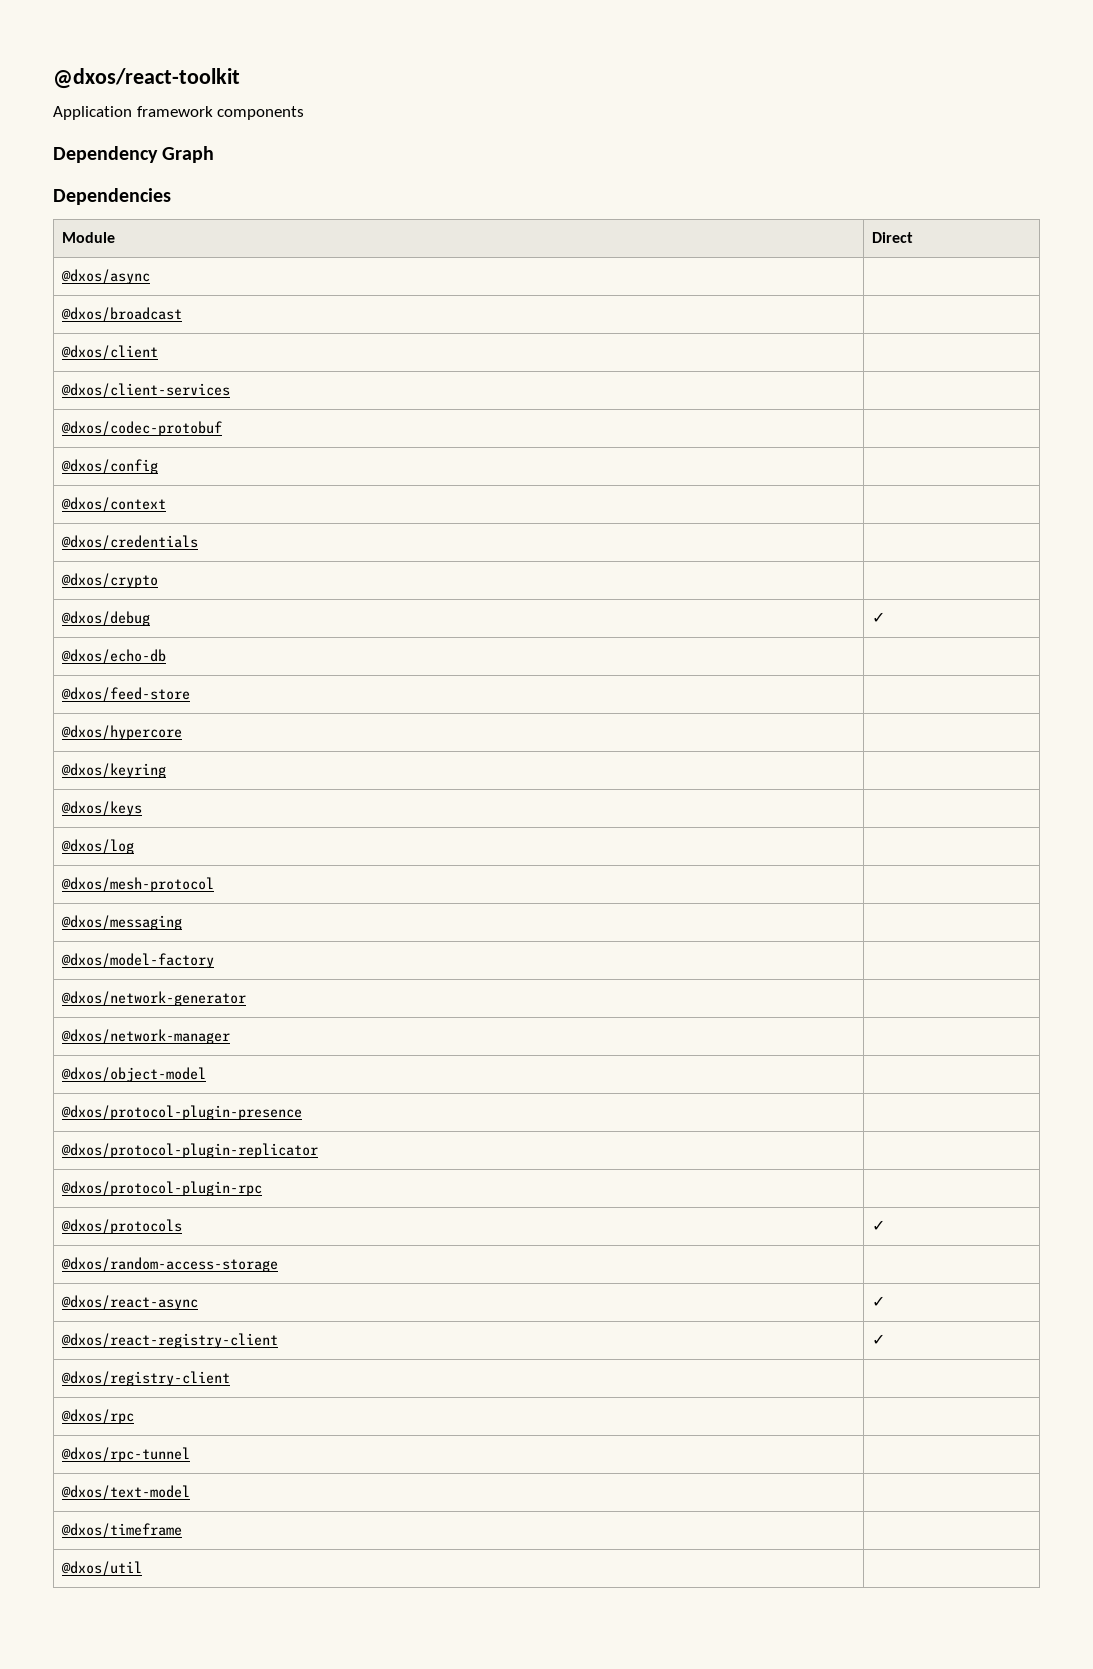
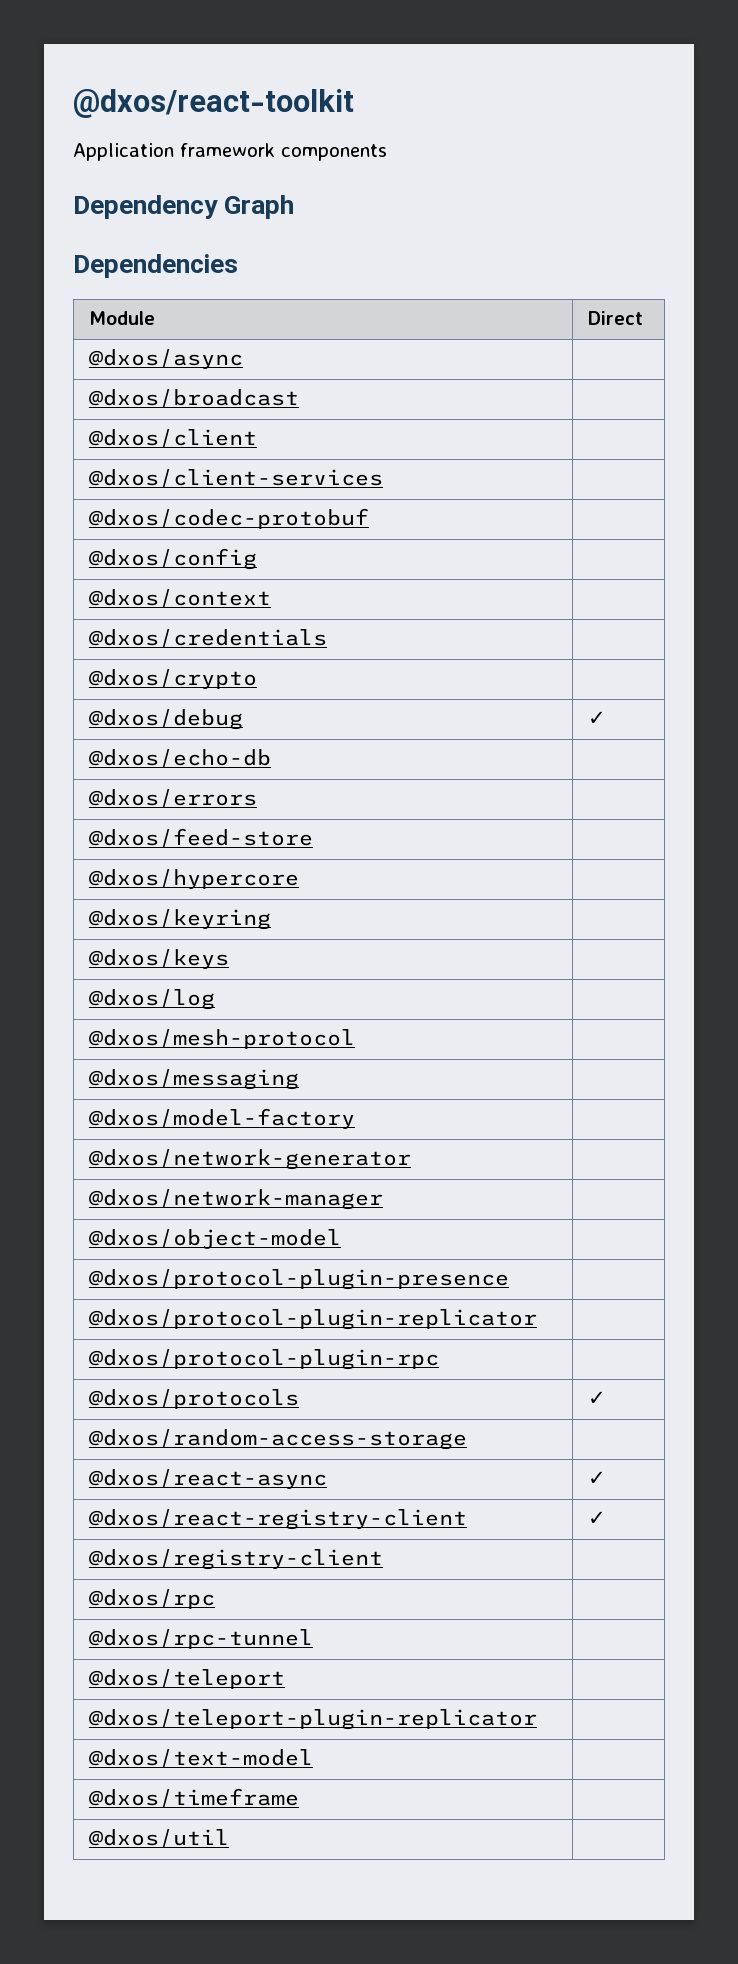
+ @dxos/errors |
+ @dxos/teleport |
+ @dxos/teleport-plugin-replicator |

